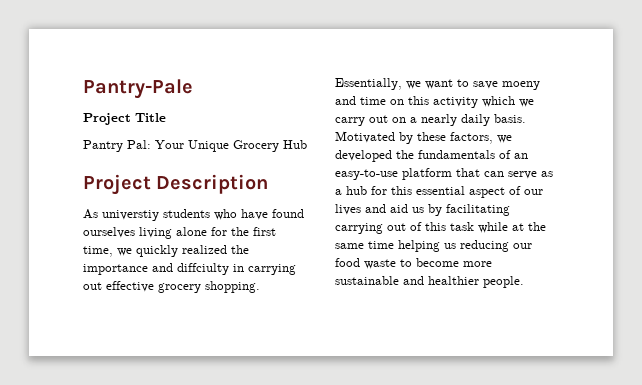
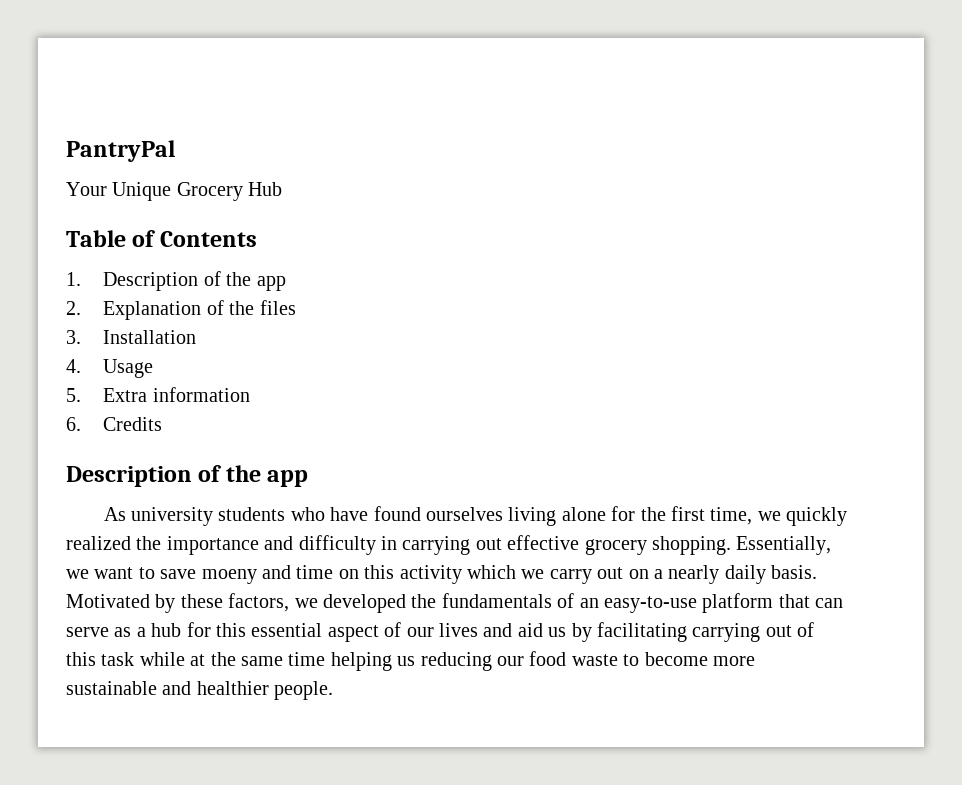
- Pantry-Pale
- Project Title
- Pantry Pal: Your Unique Grocery Hub
+ PantryPal
+ Your Unique Grocery Hub
- Project Description
+ Table of Contents
+ 1. Description of the app
+ 2. Explanation of the files
+ 3. Installation
+ 4. Usage
+ 5. Extra information
+ 6. Credits
+ Description of the app
- As universtiy students who have found ourselves living alone for the first time, we quickly realized the importance and diffciulty in carrying out effective grocery shopping.
+ As university students who have found ourselves living alone for the first time, we quickly realized the importance and difficulty in carrying out effective grocery shopping.

